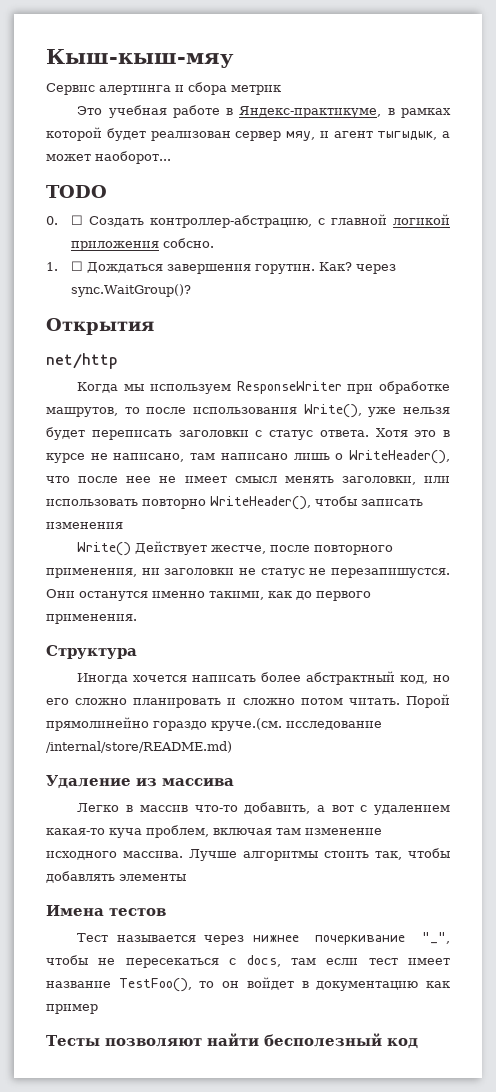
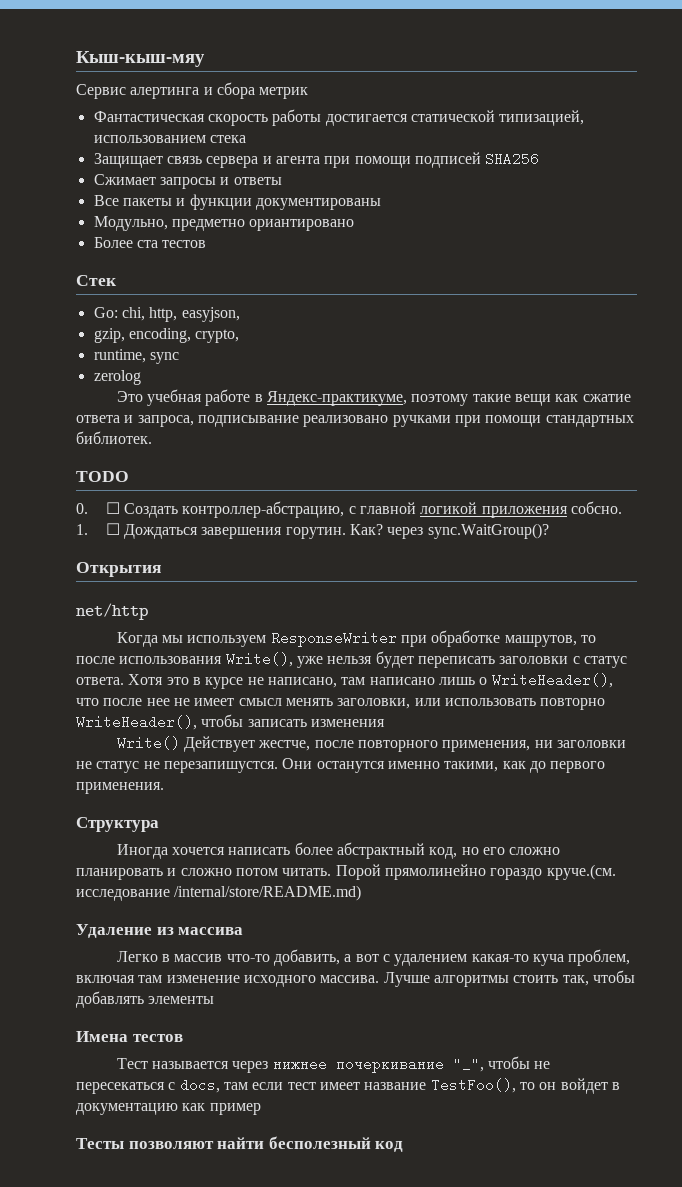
+ Фантастическая скорость работы достигается статической типизацией, использованием стека
+ Защищает связь сервера и агента при помощи подписей SHA256
+ Сжимает запросы и ответы
+ Все пакеты и функции документированы
+ Модульно, предметно ориантировано
+ Более ста тестов
+ Стек
+ Go: chi, http, easyjson,
+ gzip, encoding, crypto,
+ runtime, sync
+ zerolog
- Это учебная работе в Яндекс-практикуме, в рамках которой будет реализован сервер мяу, и агент тыгыдык, а может наоборот...
+ Это учебная работе в Яндекс-практикуме, поэтому такие вещи как сжатие ответа и запроса, подписывание реализовано ручками при помощи стандартных библиотек.

